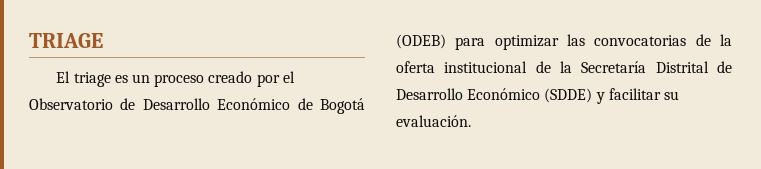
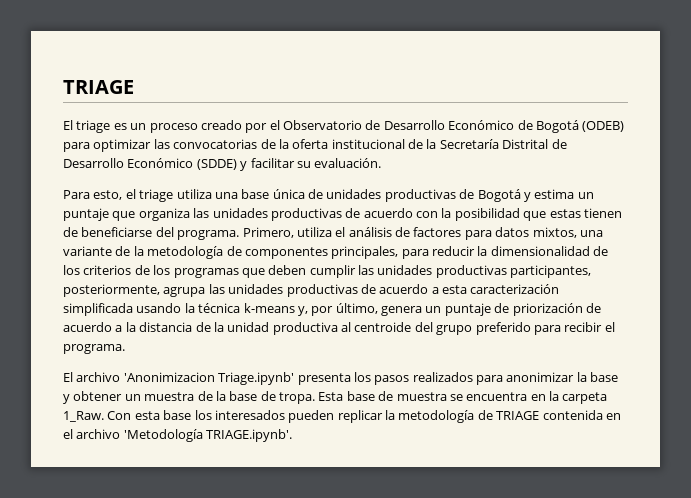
+ Para esto, el triage utiliza una base única de unidades productivas de Bogotá y estima un puntaje que organiza las unidades productivas de acuerdo con la posibilidad que estas tienen de beneficiarse del programa. Primero, utiliza el análisis de factores para datos mixtos, una variante de la metodología de componentes principales, para reducir la dimensionalidad de los criterios de los programas que deben cumplir las unidades productivas participantes, posteriormente, agrupa las unidades productivas de acuerdo a esta caracterización simplificada usando la técnica k-means y, por último, genera un puntaje de priorización de acuerdo a la distancia de la unidad productiva al centroide del grupo preferido para recibir el programa.
+ El archivo 'Anonimizacion Triage.ipynb' presenta los pasos realizados para anonimizar la base y obtener un muestra de la base de tropa. Esta base de muestra se encuentra en la carpeta 1_Raw. Con esta base los interesados pueden replicar la metodología de TRIAGE contenida en el archivo 'Metodología TRIAGE.ipynb'.

